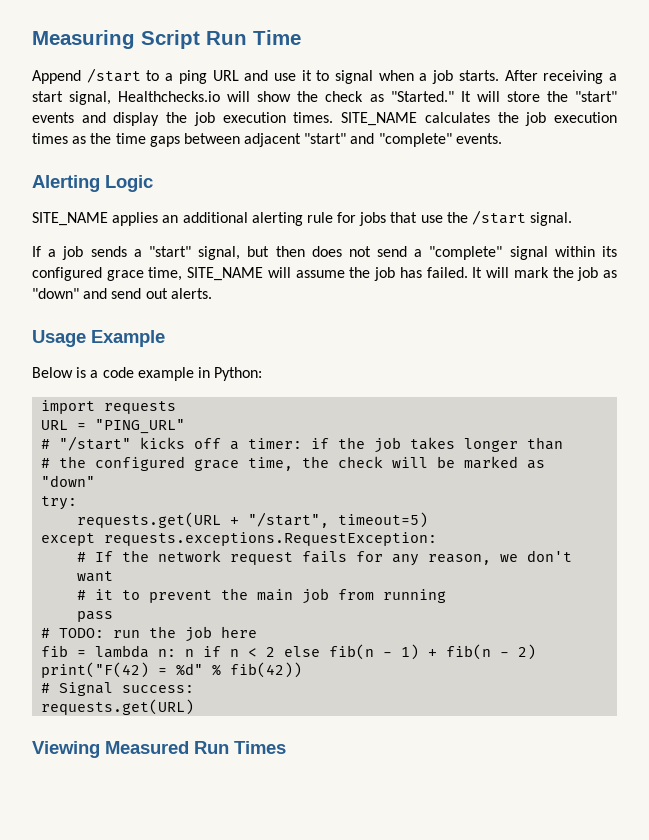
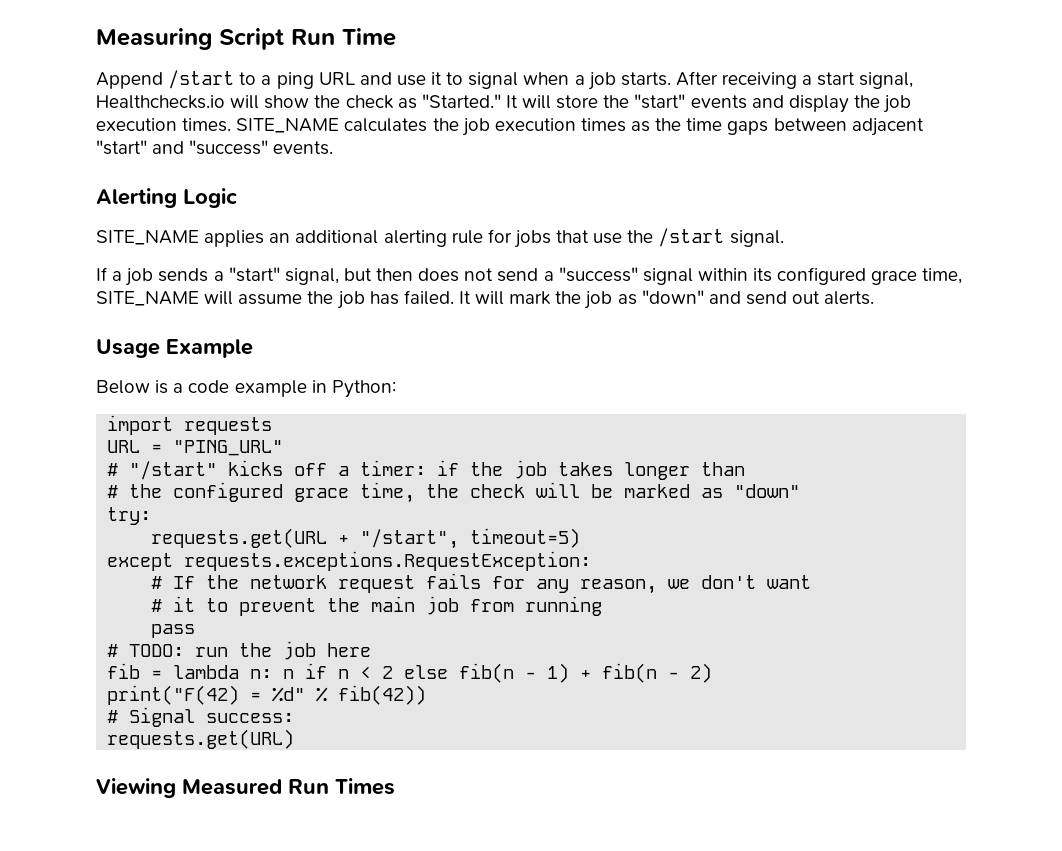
- SITE_NAME calculates the job execution times as the time gaps between adjacent "start" and "complete" events.
+ SITE_NAME calculates the job execution times as the time gaps between adjacent "start" and "success" events.
- If a job sends a "start" signal, but then does not send a "complete" signal within its configured grace time, SITE_NAME will assume the job has failed.
+ If a job sends a "start" signal, but then does not send a "success" signal within its configured grace time, SITE_NAME will assume the job has failed.

